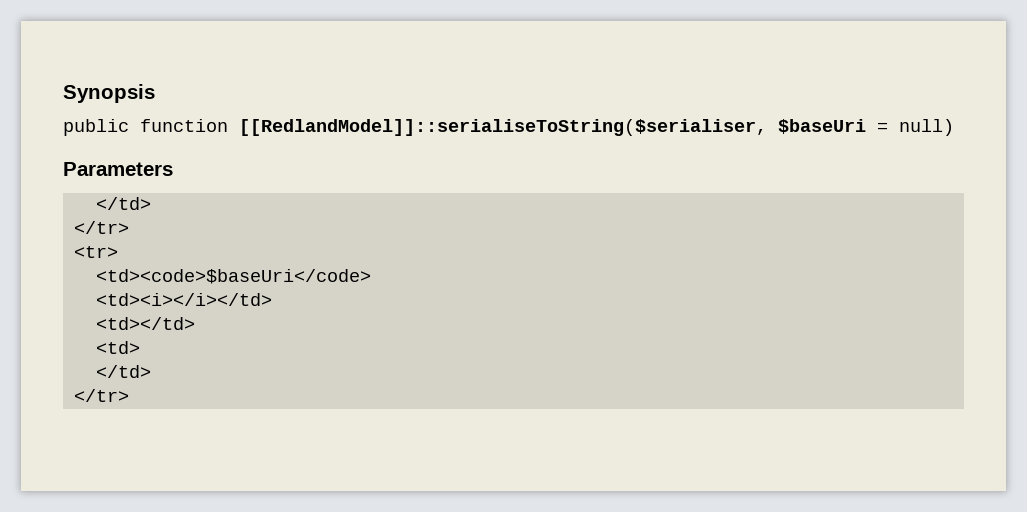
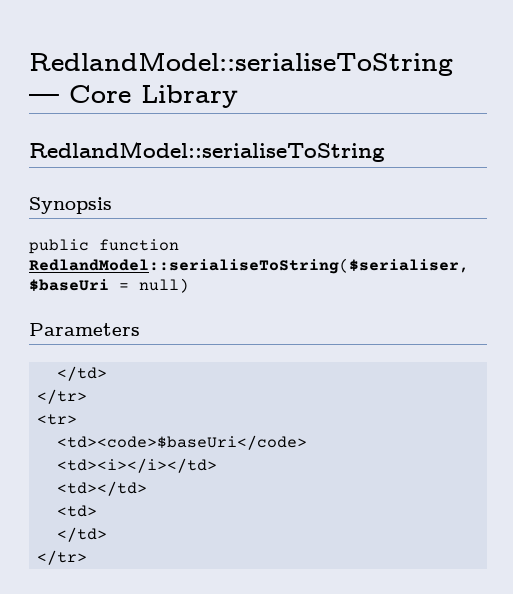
+ RedlandModel::serialiseToString — Core Library
+ RedlandModel::serialiseToString
- public function [[RedlandModel]]::serialiseToString($serialiser, $baseUri = null)
+ public function RedlandModel::serialiseToString($serialiser, $baseUri = null)

